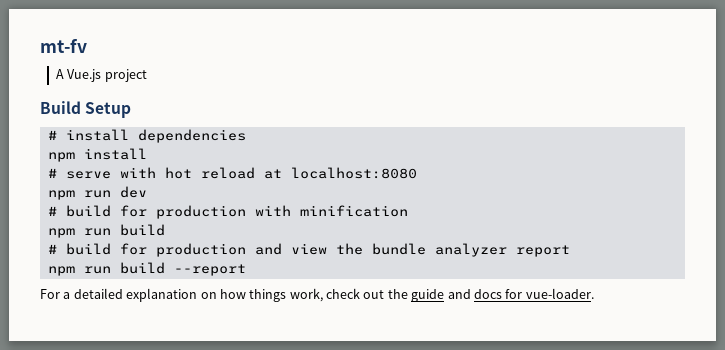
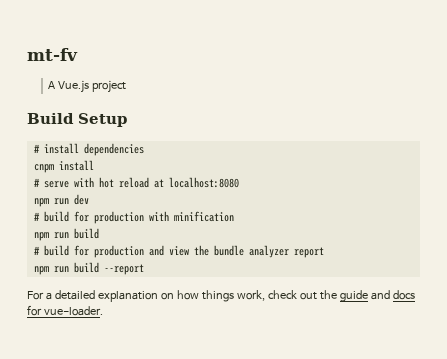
- npm install
+ cnpm install

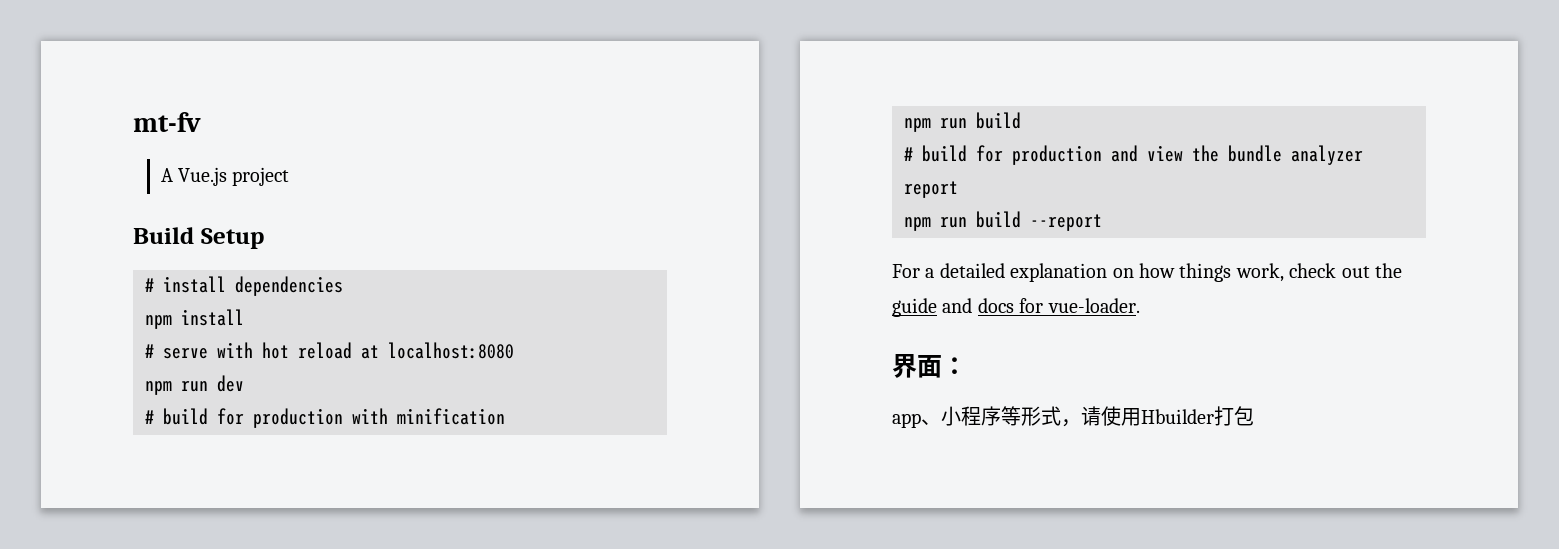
- cnpm install
+ npm install
+ 界面：
+ app、小程序等形式，请使用Hbuilder打包

